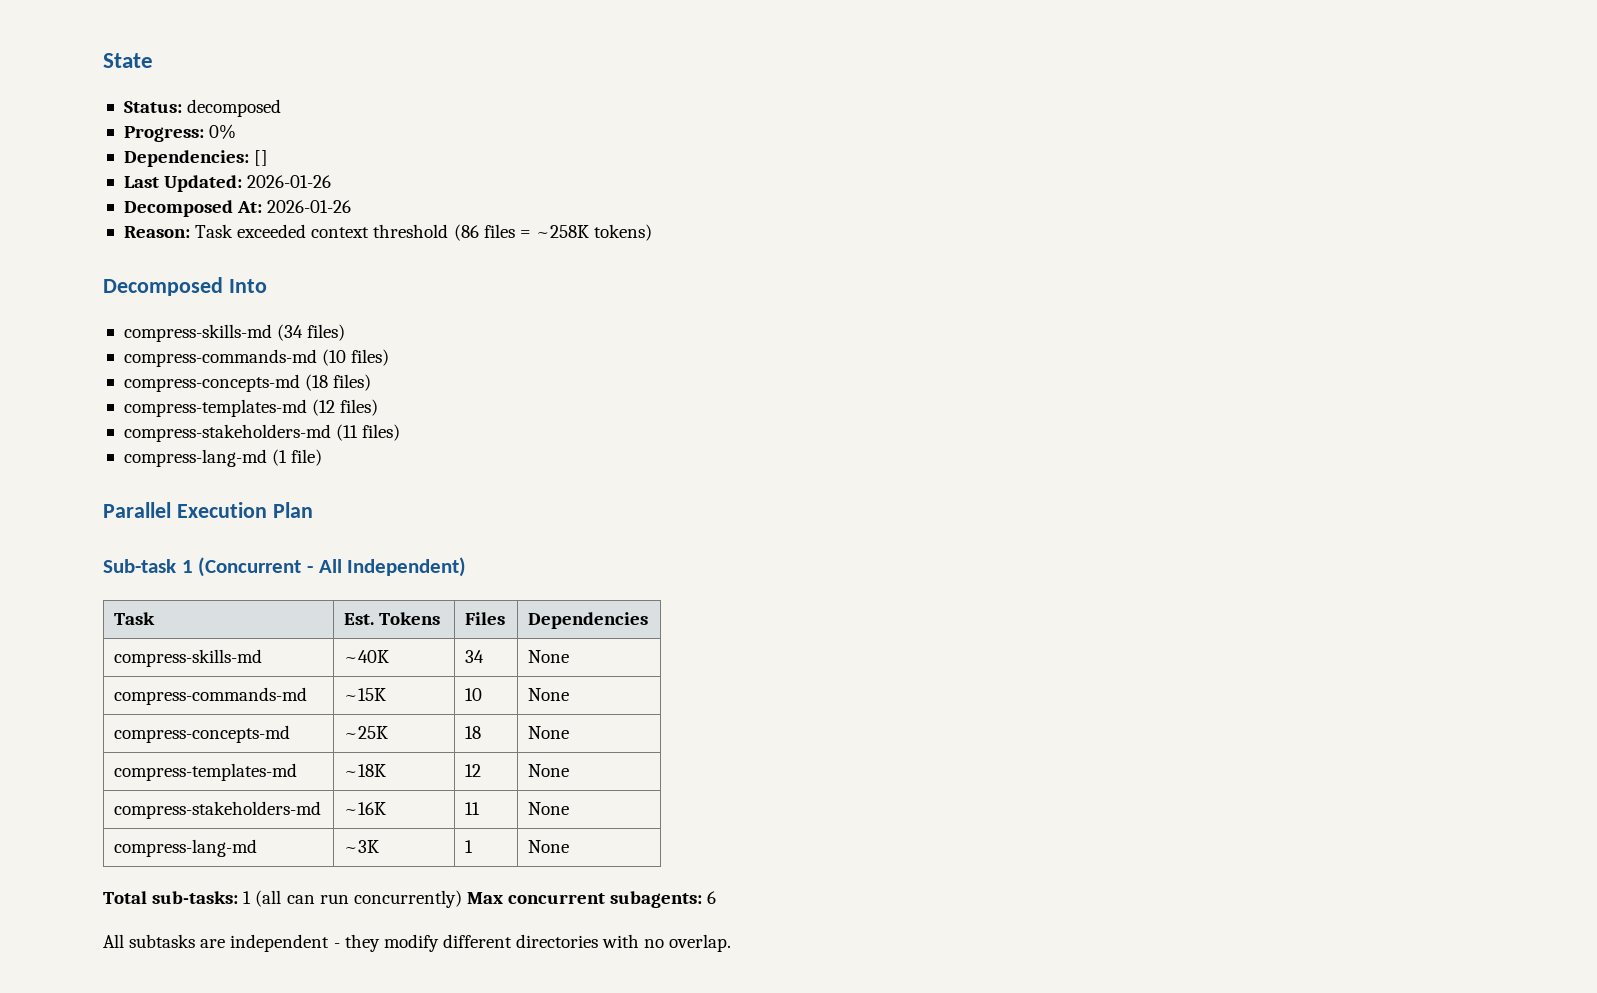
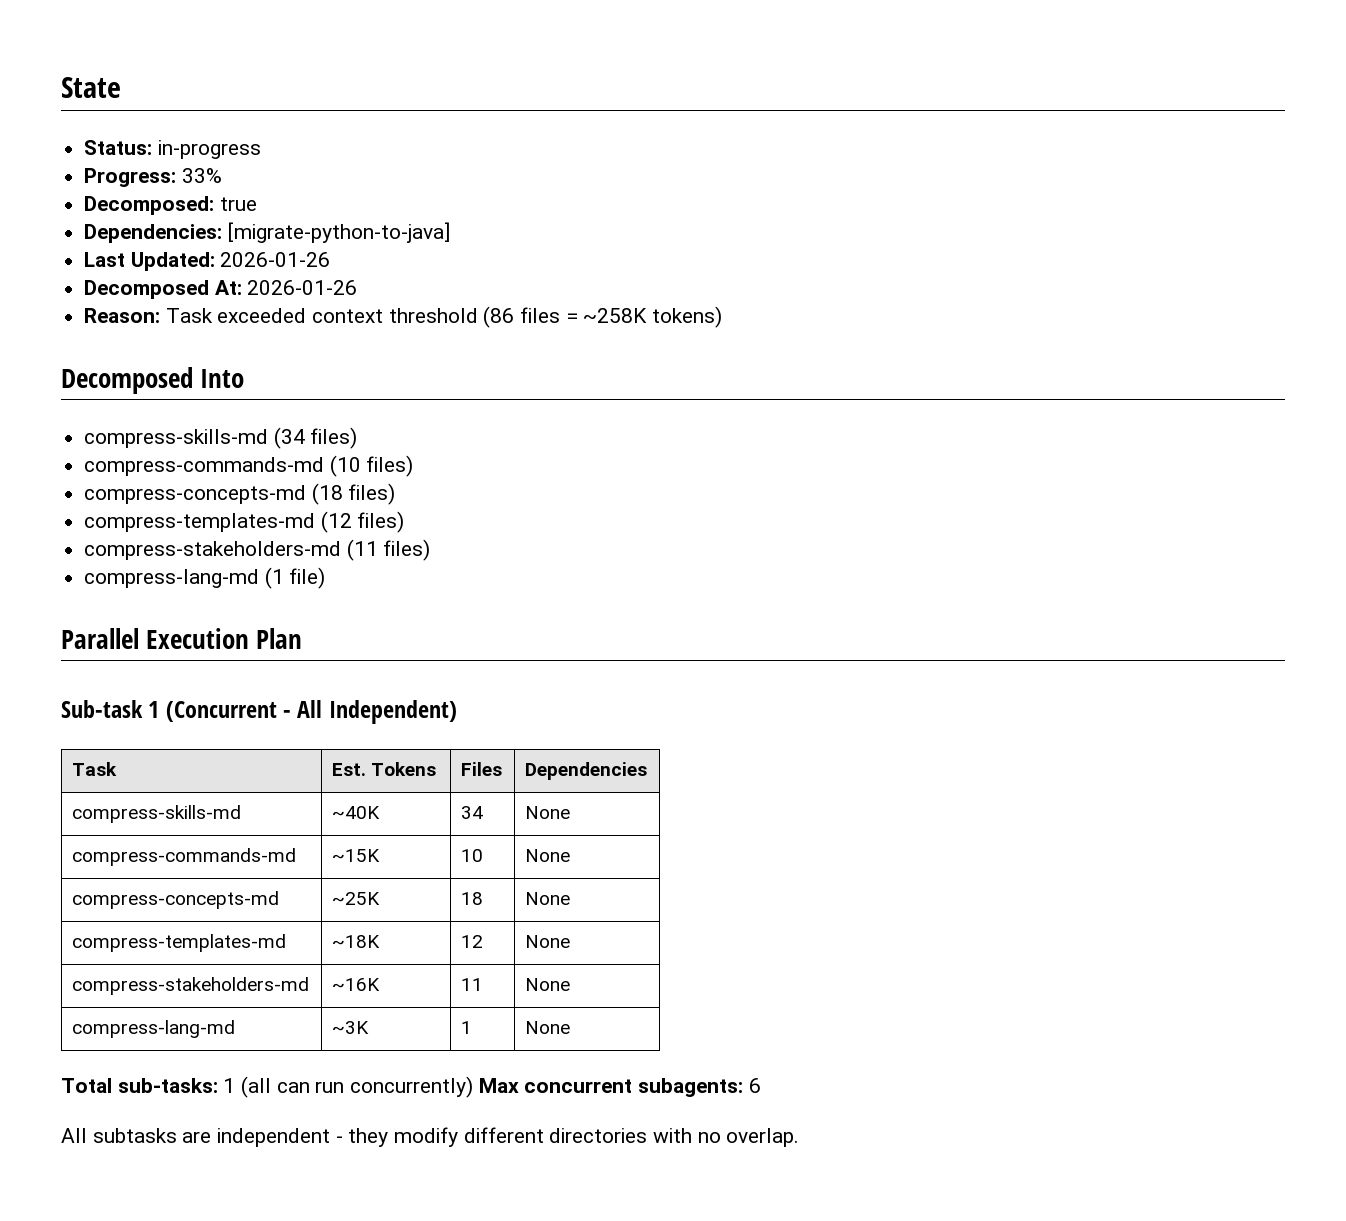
- Status: decomposed
+ Status: in-progress
- Progress: 0%
+ Progress: 33%
+ Decomposed: true
- Dependencies: []
+ Dependencies: [migrate-python-to-java]

